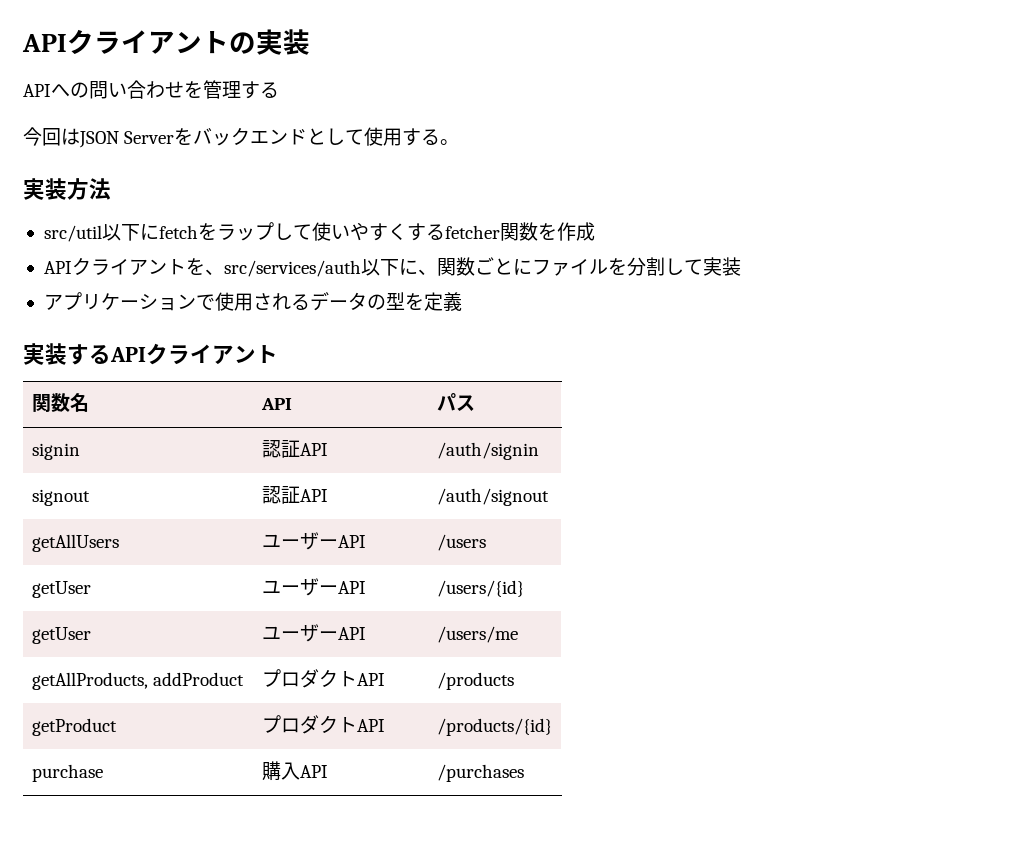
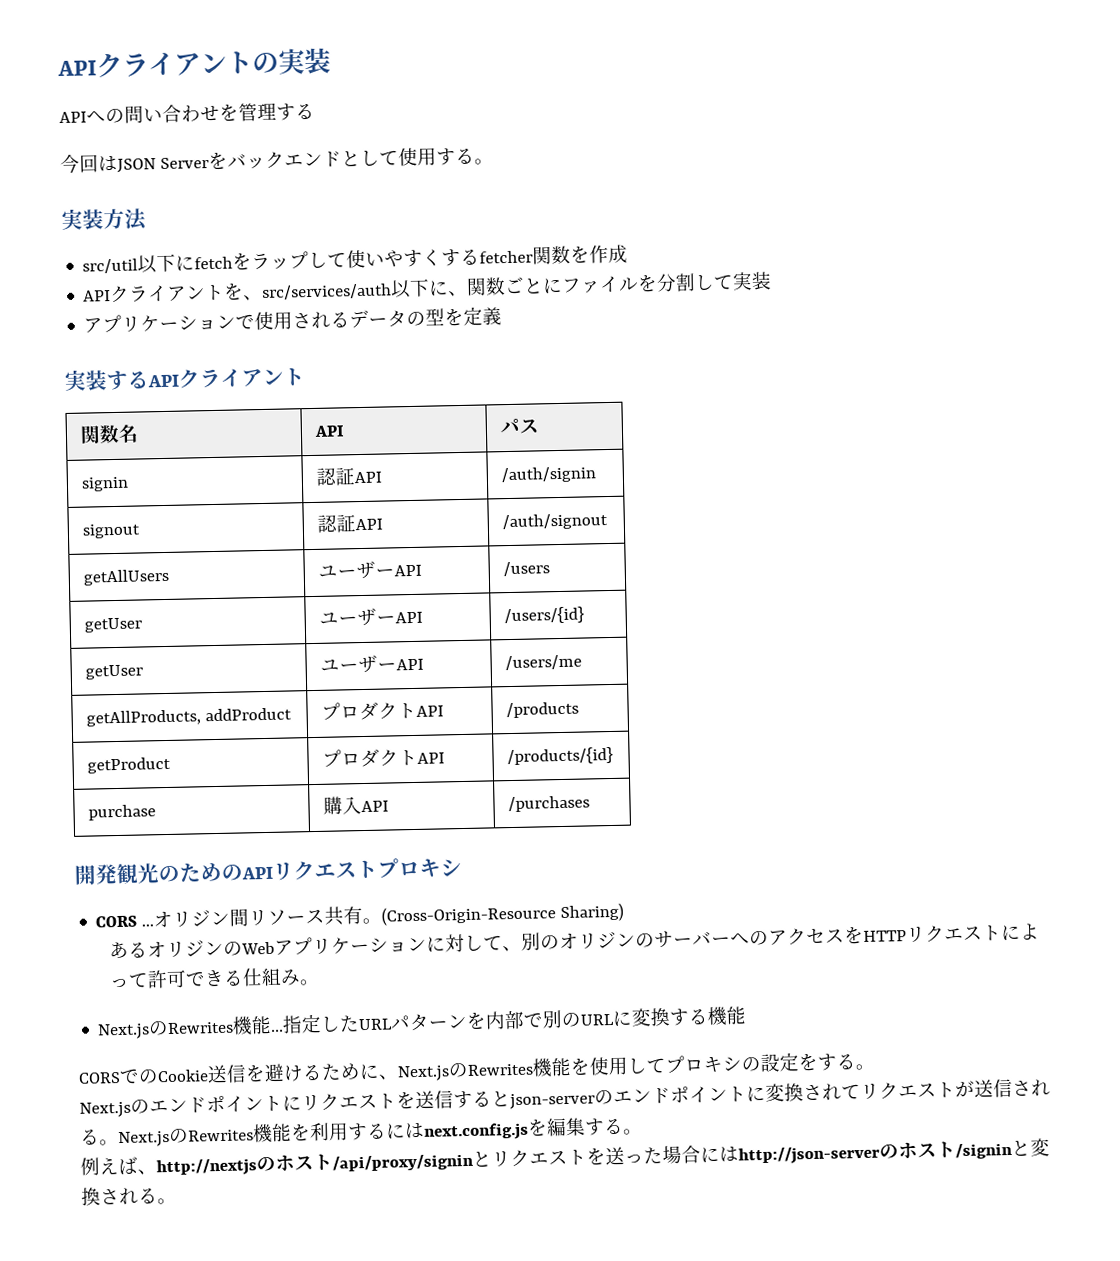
+ 開発観光のためのAPIリクエストプロキシ
+ CORS ...オリジン間リソース共有。(Cross-Origin-Resource Sharing)
+ あるオリジンのWebアプリケーションに対して、別のオリジンのサーバーへのアクセスをHTTPリクエストによって許可できる仕組み。
+ Next.jsのRewrites機能...指定したURLパターンを内部で別のURLに変換する機能
+ CORSでのCookie送信を避けるために、Next.jsのRewrites機能を使用してプロキシの設定をする。
+ Next.jsのエンドポイントにリクエストを送信するとjson-serverのエンドポイントに変換されてリクエストが送信される。Next.jsのRewrites機能を利用するにはnext.config.jsを編集する。
+ 例えば、http://nextjsのホスト/api/proxy/signinとリクエストを送った場合にはhttp://json-serverのホスト/signinと変換される。

